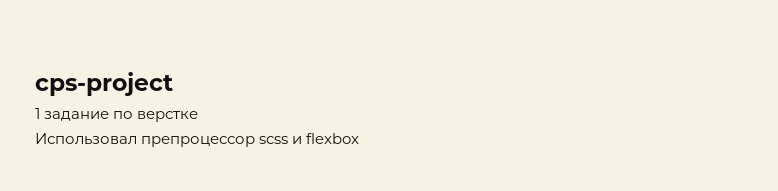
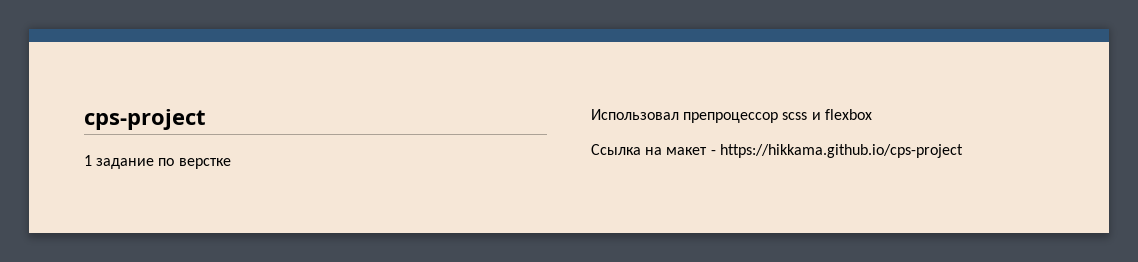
+ Ссылка на макет - https://hikkama.github.io/cps-project

